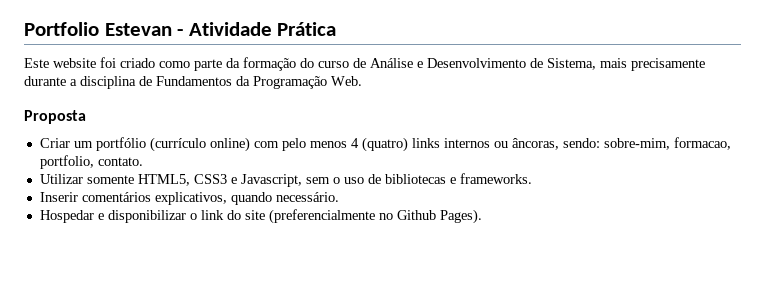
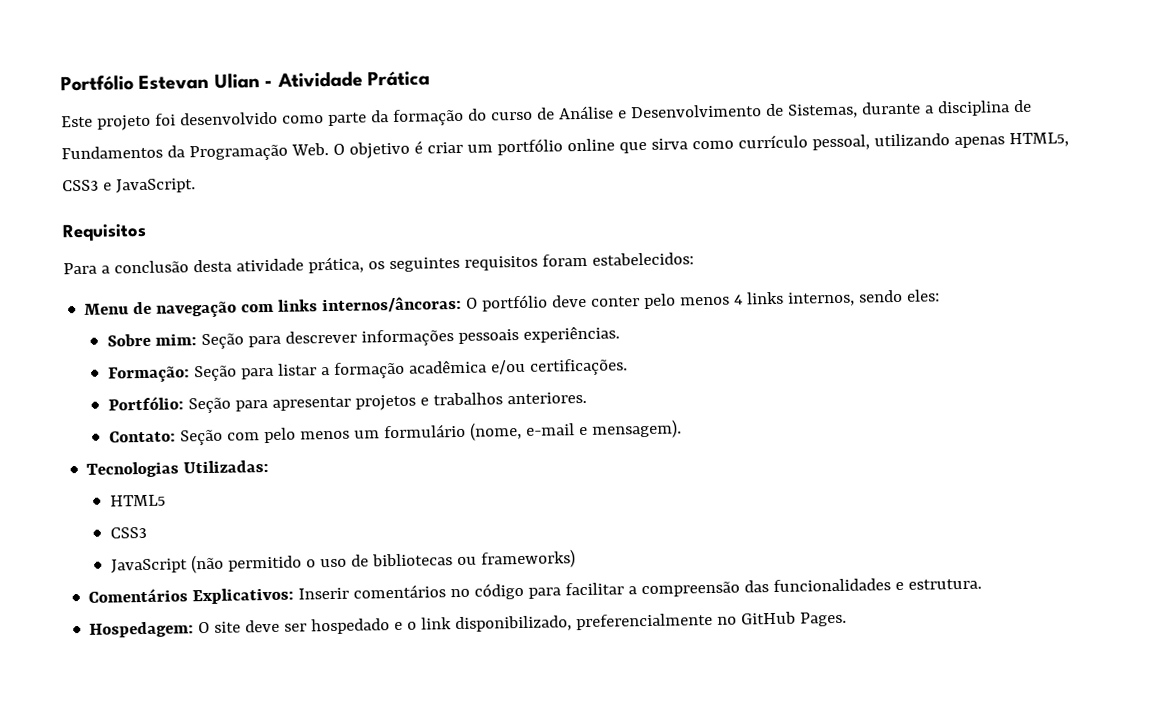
- Portfolio Estevan - Atividade Prática
+ Portfólio Estevan Ulian - Atividade Prática
- Este website foi criado como parte da formação do curso de Análise e Desenvolvimento de Sistema, mais precisamente durante a disciplina de Fundamentos da Programação Web.
- Proposta
- Criar um portfólio (currículo online) com pelo menos 4 (quatro) links internos ou âncoras, sendo: sobre-mim, formacao, portfolio, contato.
- Utilizar somente HTML5, CSS3 e Javascript, sem o uso de bibliotecas e frameworks.
- Inserir comentários explicativos, quando necessário.
- Hospedar e disponibilizar o link do site (preferencialmente no Github Pages).
+ Este projeto foi desenvolvido como parte da formação do curso de Análise e Desenvolvimento de Sistemas, durante a disciplina de Fundamentos da Programação Web. O objetivo é criar um portfólio online que sirva como currículo pessoal, utilizando apenas HTML5, CSS3 e JavaScript.
+ Requisitos
+ Para a conclusão desta atividade prática, os seguintes requisitos foram estabelecidos:
+ Menu de navegação com links internos/âncoras: O portfólio deve conter pelo menos 4 links internos, sendo eles:
+ Sobre mim: Seção para descrever informações pessoais experiências.
+ Formação: Seção para listar a formação acadêmica e/ou certificações.
+ Portfólio: Seção para apresentar projetos e trabalhos anteriores.
+ Contato: Seção com pelo menos um formulário (nome, e-mail e mensagem).
+ Tecnologias Utilizadas:
+ HTML5
+ CSS3
+ JavaScript (não permitido o uso de bibliotecas ou frameworks)
+ Comentários Explicativos: Inserir comentários no código para facilitar a compreensão das funcionalidades e estrutura.
+ Hospedagem: O site deve ser hospedado e o link disponibilizado, preferencialmente no GitHub Pages.

